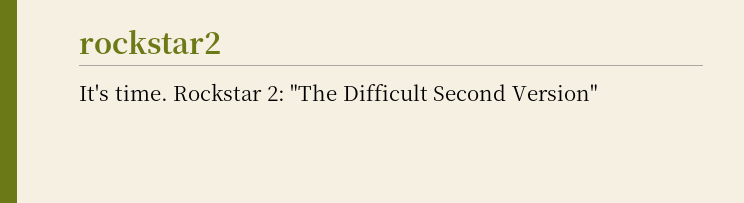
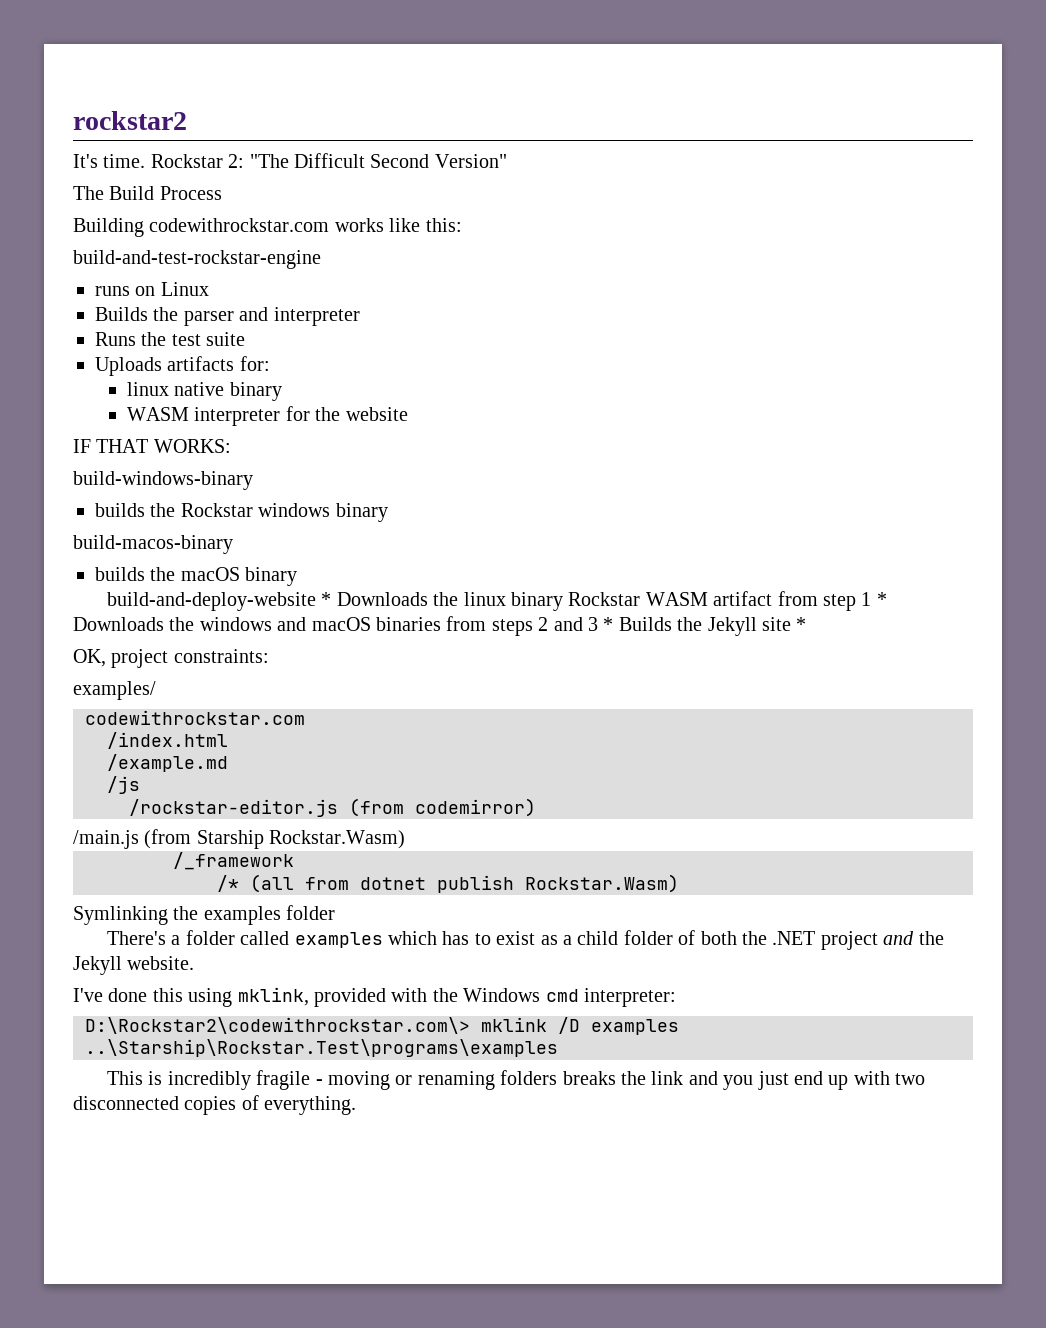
+ The Build Process
+ Building codewithrockstar.com works like this:
+ build-and-test-rockstar-engine
+ runs on Linux
+ Builds the parser and interpreter
+ Runs the test suite
+ Uploads artifacts for:
+ linux native binary
+ WASM interpreter for the website
+ IF THAT WORKS:
+ build-windows-binary
+ builds the Rockstar windows binary
+ build-macos-binary
+ builds the macOS binary
+ build-and-deploy-website * Downloads the linux binary Rockstar WASM artifact from step 1 * Downloads the windows and macOS binaries from steps 2 and 3 * Builds the Jekyll site *
+ OK, project constraints:
+ examples/
+ codewithrockstar.com
+ /index.html
+ /example.md
+ /js
+ /rockstar-editor.js (from codemirror)
+ /main.js (from Starship Rockstar.Wasm)
+ /_framework
+ /* (all from dotnet publish Rockstar.Wasm)
+ Symlinking the examples folder
+ There's a folder called examples which has to exist as a child folder of both the .NET project and the Jekyll website.
+ I've done this using mklink, provided with the Windows cmd interpreter:
+ D:\Rockstar2\codewithrockstar.com\> mklink /D examples ..\Starship\Rockstar.Test\programs\examples
+ This is incredibly fragile - moving or renaming folders breaks the link and you just end up with two disconnected copies of everything.

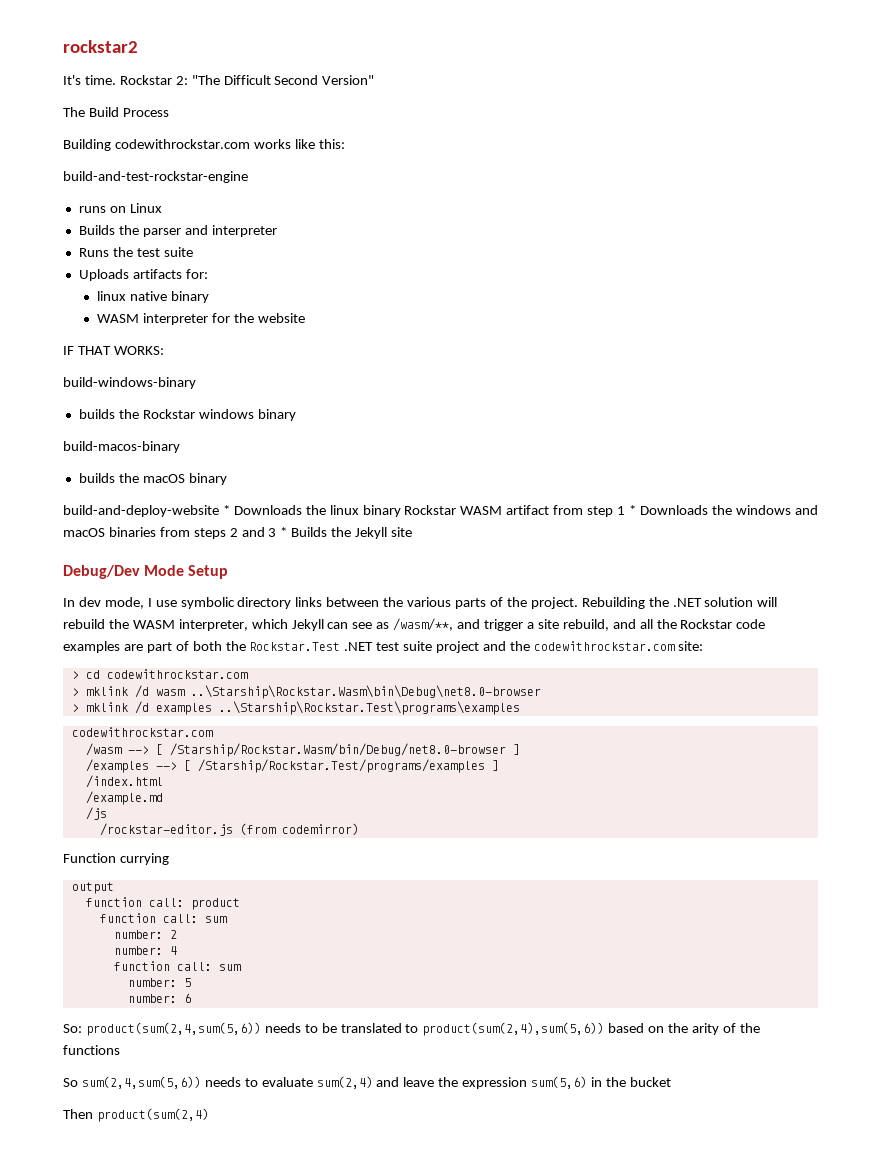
- build-and-deploy-website * Downloads the linux binary Rockstar WASM artifact from step 1 * Downloads the windows and macOS binaries from steps 2 and 3 * Builds the Jekyll site *
- OK, project constraints:
- examples/
+ build-and-deploy-website * Downloads the linux binary Rockstar WASM artifact from step 1 * Downloads the windows and macOS binaries from steps 2 and 3 * Builds the Jekyll site
+ Debug/Dev Mode Setup
+ In dev mode, I use symbolic directory links between the various parts of the project. Rebuilding the .NET solution will rebuild the WASM interpreter, which Jekyll can see as /wasm/**, and trigger a site rebuild, and all the Rockstar code examples are part of both the Rockstar.Test .NET test suite project and the codewithrockstar.com site:
+ > cd codewithrockstar.com
+ > mklink /d wasm ..\Starship\Rockstar.Wasm\bin\Debug\net8.0-browser
+ > mklink /d examples ..\Starship\Rockstar.Test\programs\examples
  codewithrockstar.com
+ /wasm --> [ /Starship/Rockstar.Wasm/bin/Debug/net8.0-browser ]
+ /examples --> [ /Starship/Rockstar.Test/programs/examples ]
- /main.js (from Starship Rockstar.Wasm)
- /_framework
- /* (all from dotnet publish Rockstar.Wasm)
- Symlinking the examples folder
- There's a folder called examples which has to exist as a child folder of both the .NET project and the Jekyll website.
- I've done this using mklink, provided with the Windows cmd interpreter:
- D:\Rockstar2\codewithrockstar.com\> mklink /D examples ..\Starship\Rockstar.Test\programs\examples
- This is incredibly fragile - moving or renaming folders breaks the link and you just end up with two disconnected copies of everything.
+ Function currying
+ output
+ function call: product
+ function call: sum
+ number: 2
+ number: 4
+ function call: sum
+ number: 5
+ number: 6
+ So: product(sum(2,4,sum(5,6)) needs to be translated to product(sum(2,4),sum(5,6)) based on the arity of the functions
+ So sum(2,4,sum(5,6)) needs to evaluate sum(2,4) and leave the expression sum(5,6) in the bucket
+ Then product(sum(2,4)

